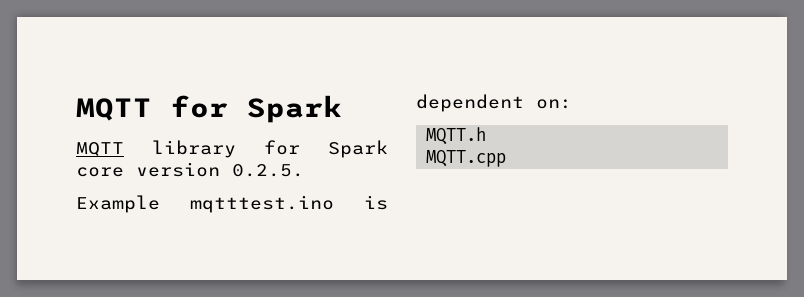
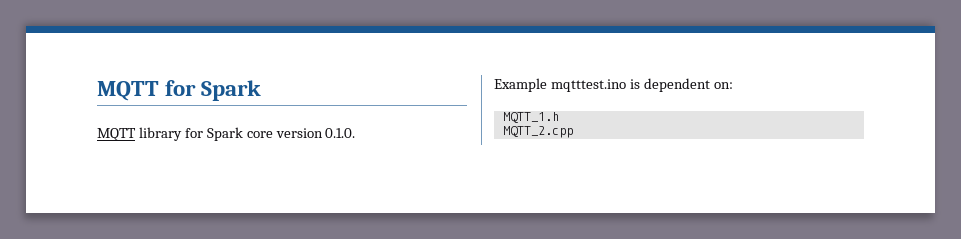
- MQTT library for Spark core version 0.2.5.
+ MQTT library for Spark core version 0.1.0.
- MQTT.h
- MQTT.cpp
+ MQTT_1.h
+ MQTT_2.cpp

